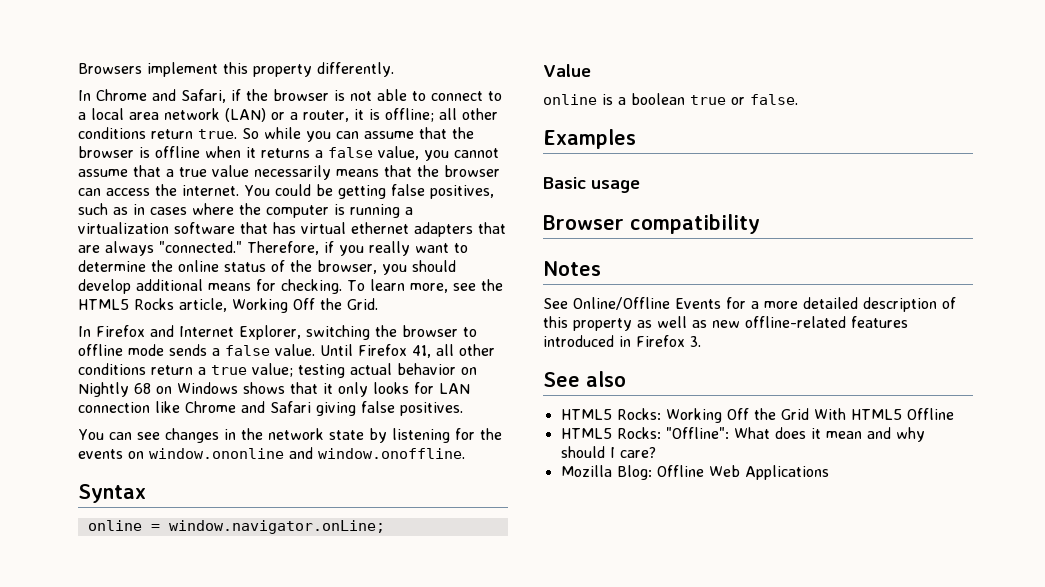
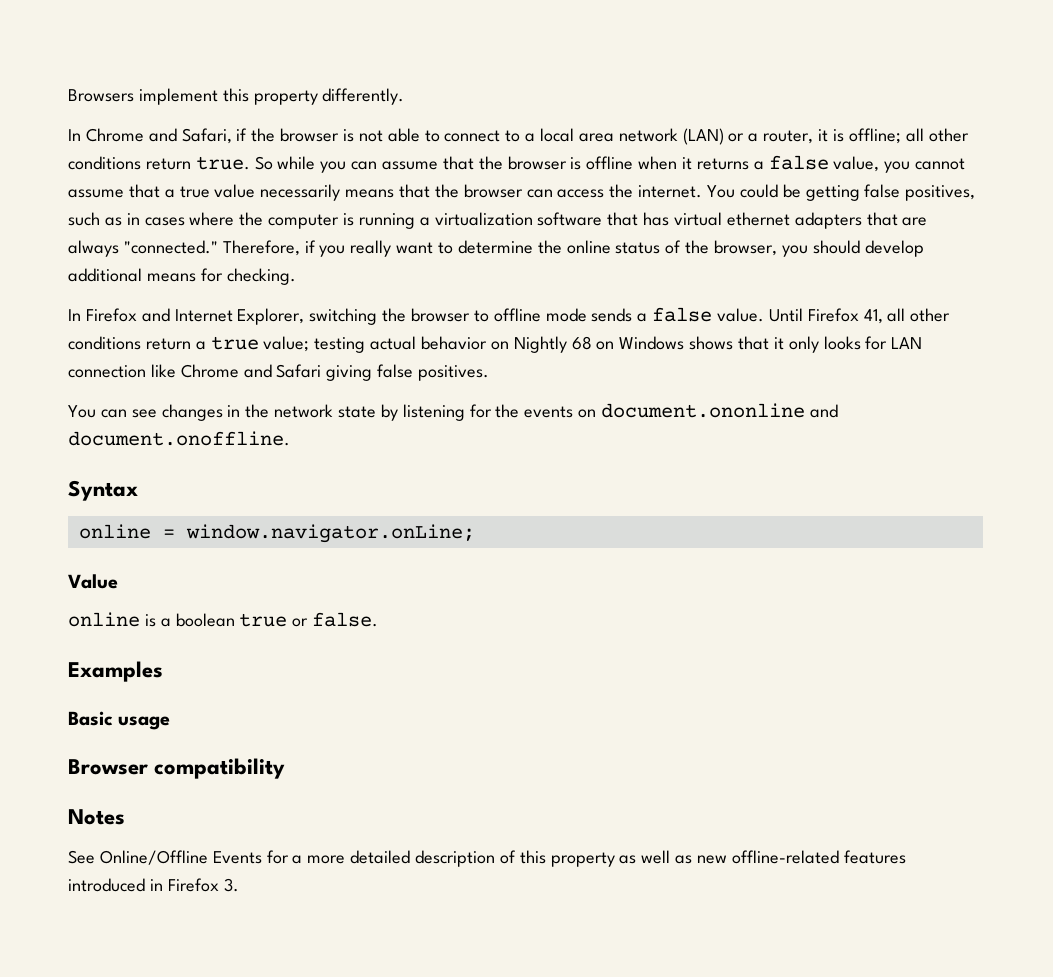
- To learn more, see the HTML5 Rocks article, Working Off the Grid.
- You can see changes in the network state by listening for the events on window.ononline and window.onoffline.
+ You can see changes in the network state by listening for the events on document.ononline and document.onoffline.
- See also
- HTML5 Rocks: Working Off the Grid With HTML5 Offline
- HTML5 Rocks: "Offline": What does it mean and why should I care?
- Mozilla Blog: Offline Web Applications

